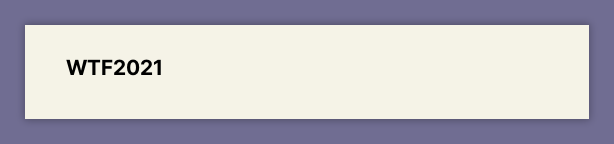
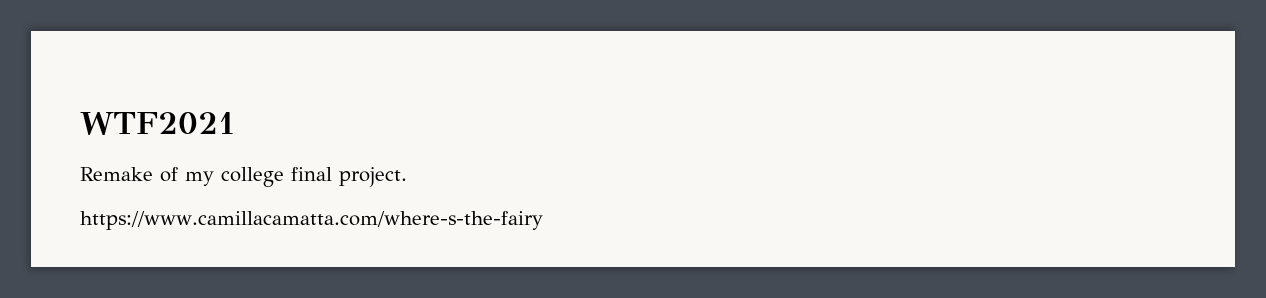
+ Remake of my college final project.
+ https://www.camillacamatta.com/where-s-the-fairy

